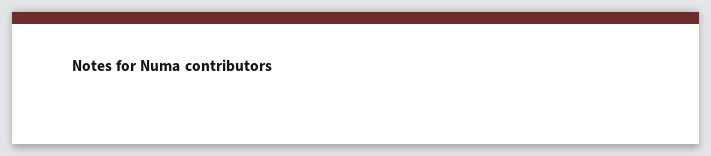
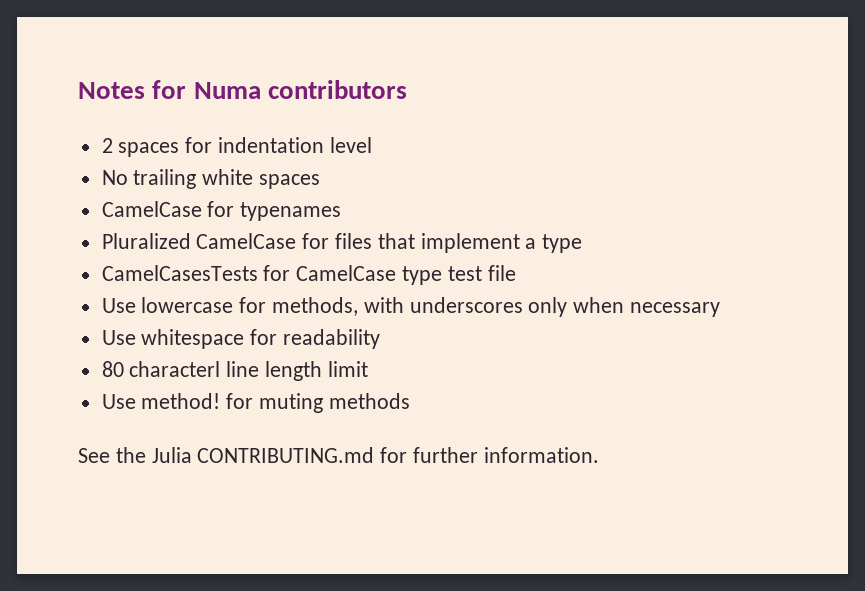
+ 2 spaces for indentation level
+ No trailing white spaces
+ CamelCase for typenames
+ Pluralized CamelCase for files that implement a type
+ CamelCasesTests for CamelCase type test file
+ Use lowercase for methods, with underscores only when necessary
+ Use whitespace for readability
+ 80 characterl line length limit
+ Use method! for muting methods
+ See the Julia CONTRIBUTING.md for further information.

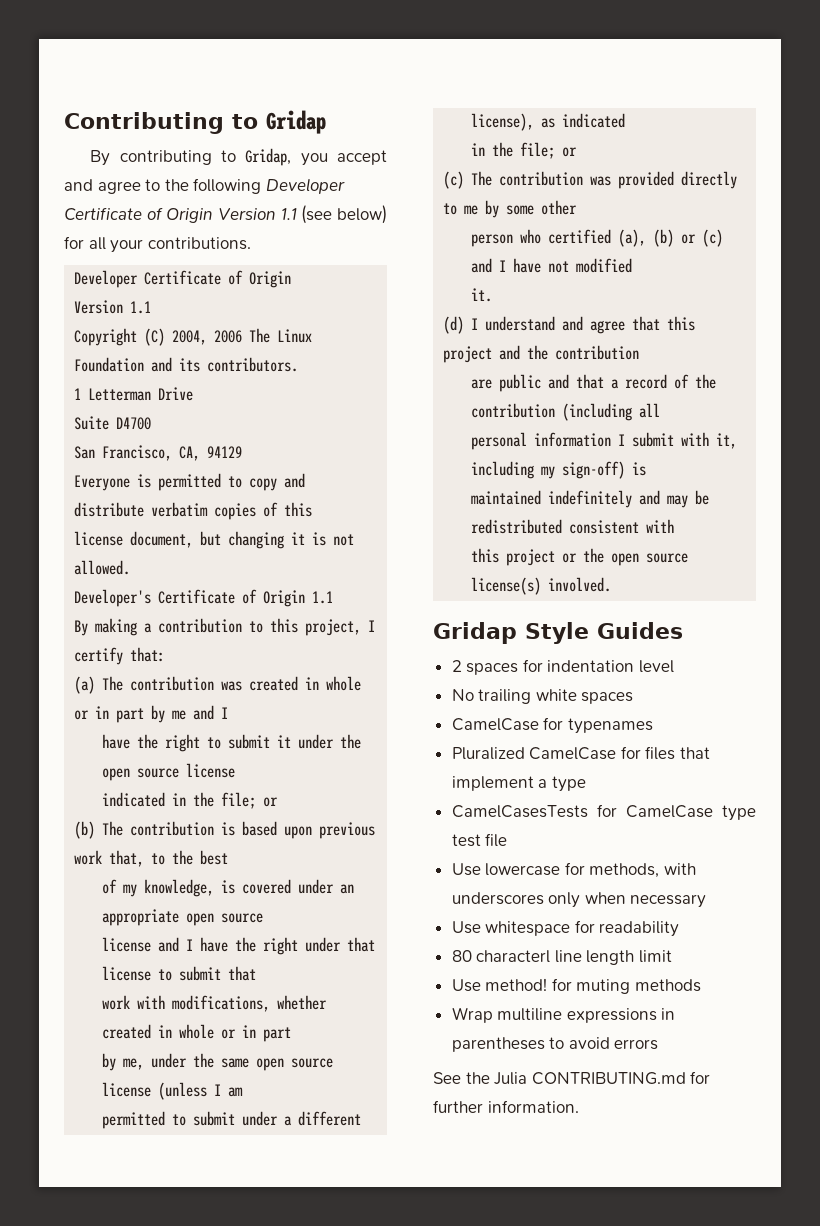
- Notes for Numa contributors
+ Contributing to Gridap
+ By contributing to Gridap, you accept and agree to the following Developer Certificate of Origin Version 1.1 (see below) for all your contributions.
+ Developer Certificate of Origin
+ Version 1.1
+ Copyright (C) 2004, 2006 The Linux Foundation and its contributors.
+ 1 Letterman Drive
+ Suite D4700
+ San Francisco, CA, 94129
+ Everyone is permitted to copy and distribute verbatim copies of this
+ license document, but changing it is not allowed.
+ Developer's Certificate of Origin 1.1
+ By making a contribution to this project, I certify that:
+ (a) The contribution was created in whole or in part by me and I
+ have the right to submit it under the open source license
+ indicated in the file; or
+ (b) The contribution is based upon previous work that, to the best
+ of my knowledge, is covered under an appropriate open source
+ license and I have the right under that license to submit that
+ work with modifications, whether created in whole or in part
+ by me, under the same open source license (unless I am
+ permitted to submit under a different license), as indicated
+ in the file; or
+ (c) The contribution was provided directly to me by some other
+ person who certified (a), (b) or (c) and I have not modified
+ it.
+ (d) I understand and agree that this project and the contribution
+ are public and that a record of the contribution (including all
+ personal information I submit with it, including my sign-off) is
+ maintained indefinitely and may be redistributed consistent with
+ this project or the open source license(s) involved.
+ Gridap Style Guides
+ Wrap multiline expressions in parentheses to avoid errors

